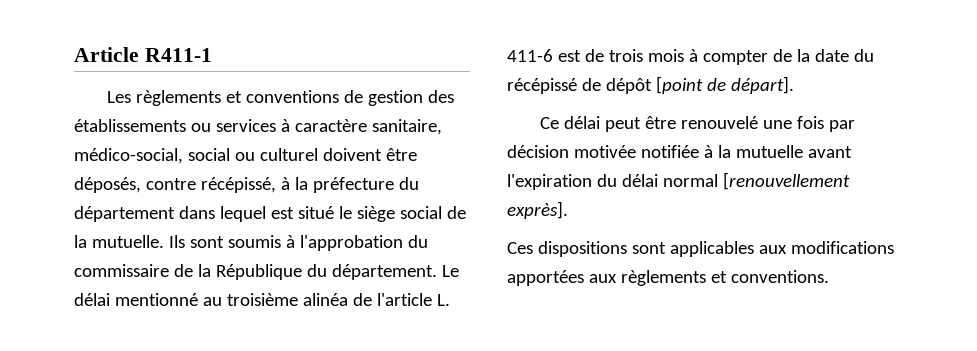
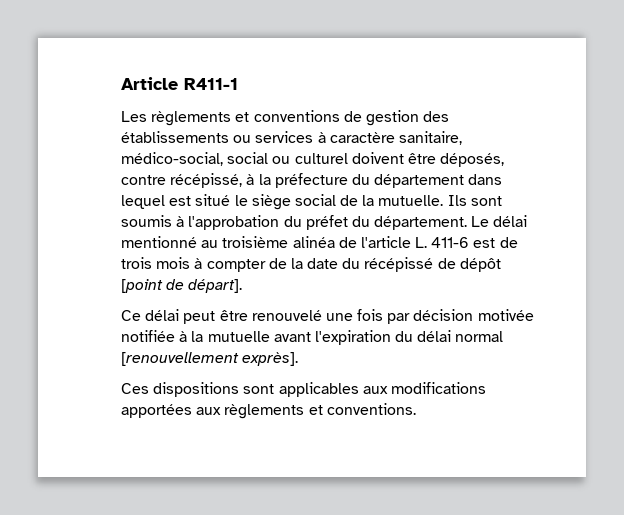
- Ils sont soumis à l'approbation du commissaire de la République du département.
+ Ils sont soumis à l'approbation du préfet du département.

